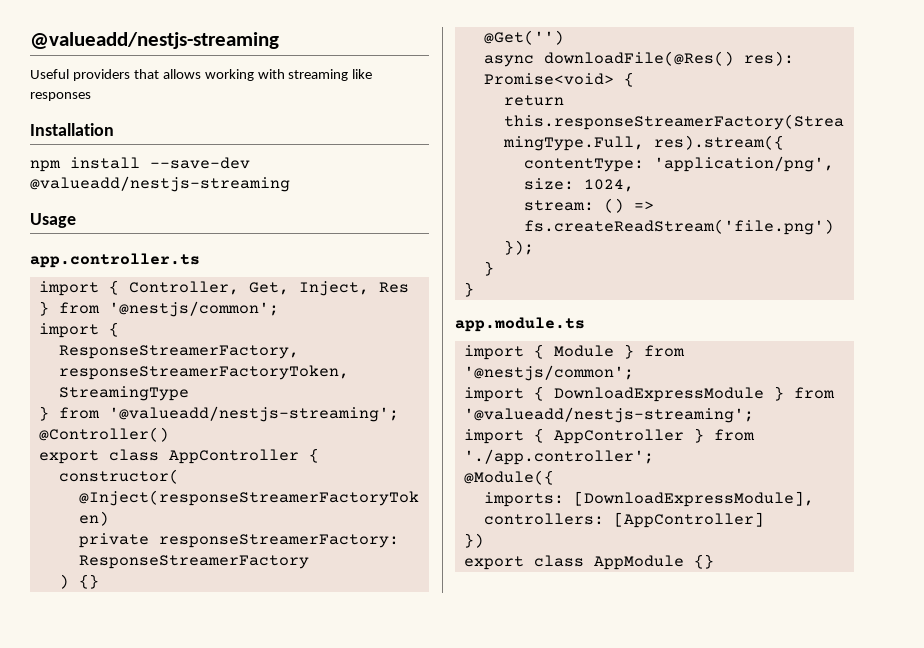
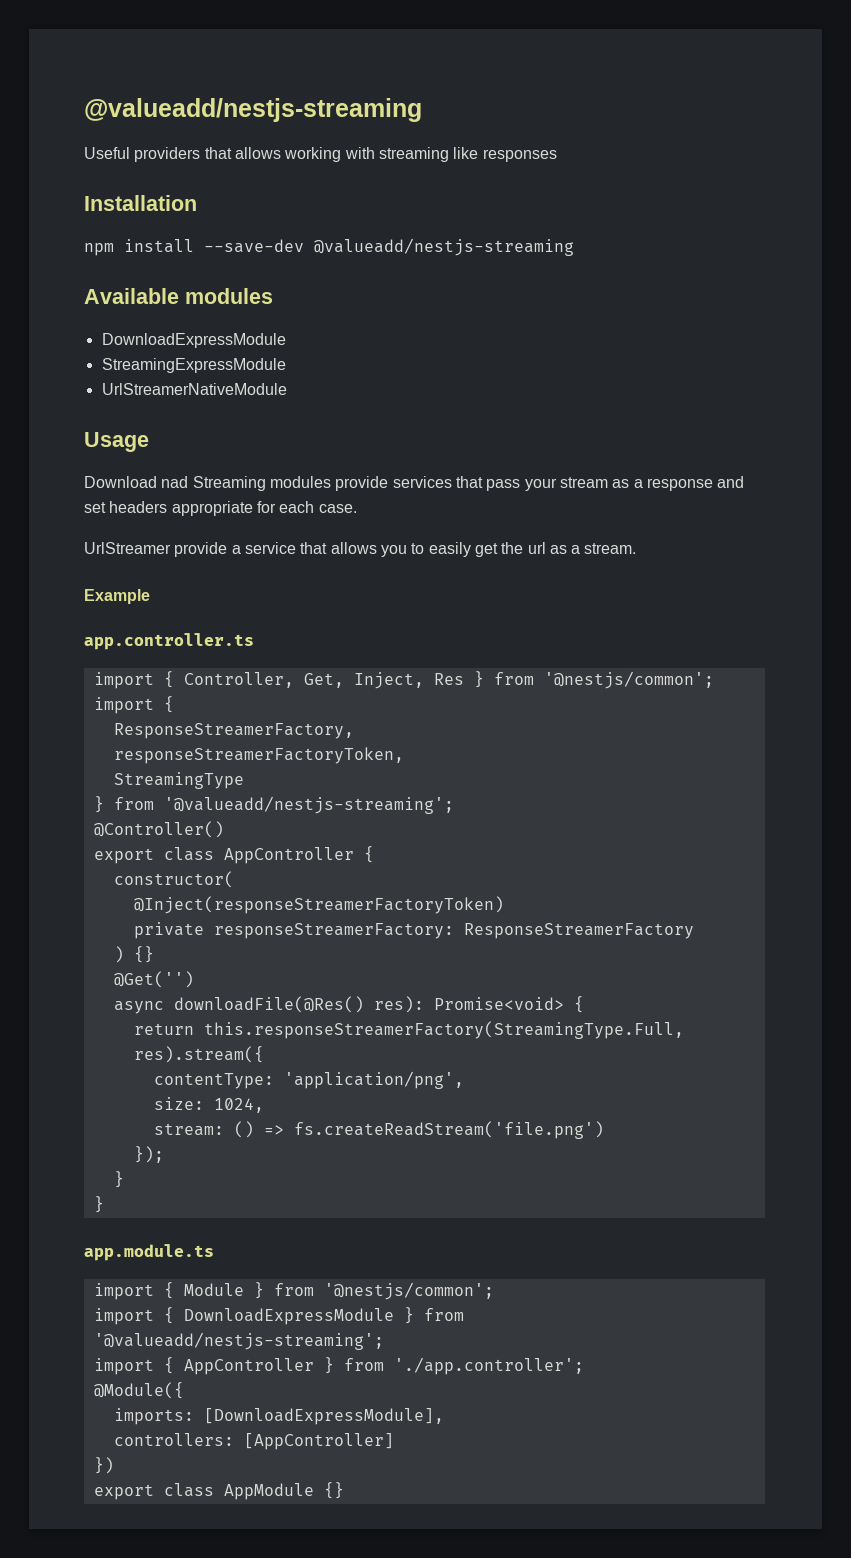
+ Available modules
+ DownloadExpressModule
+ StreamingExpressModule
+ UrlStreamerNativeModule
  Usage
+ Download nad Streaming modules provide services that pass your stream as a response and set headers appropriate for each case.
+ UrlStreamer provide a service that allows you to easily get the url as a stream.
+ Example

